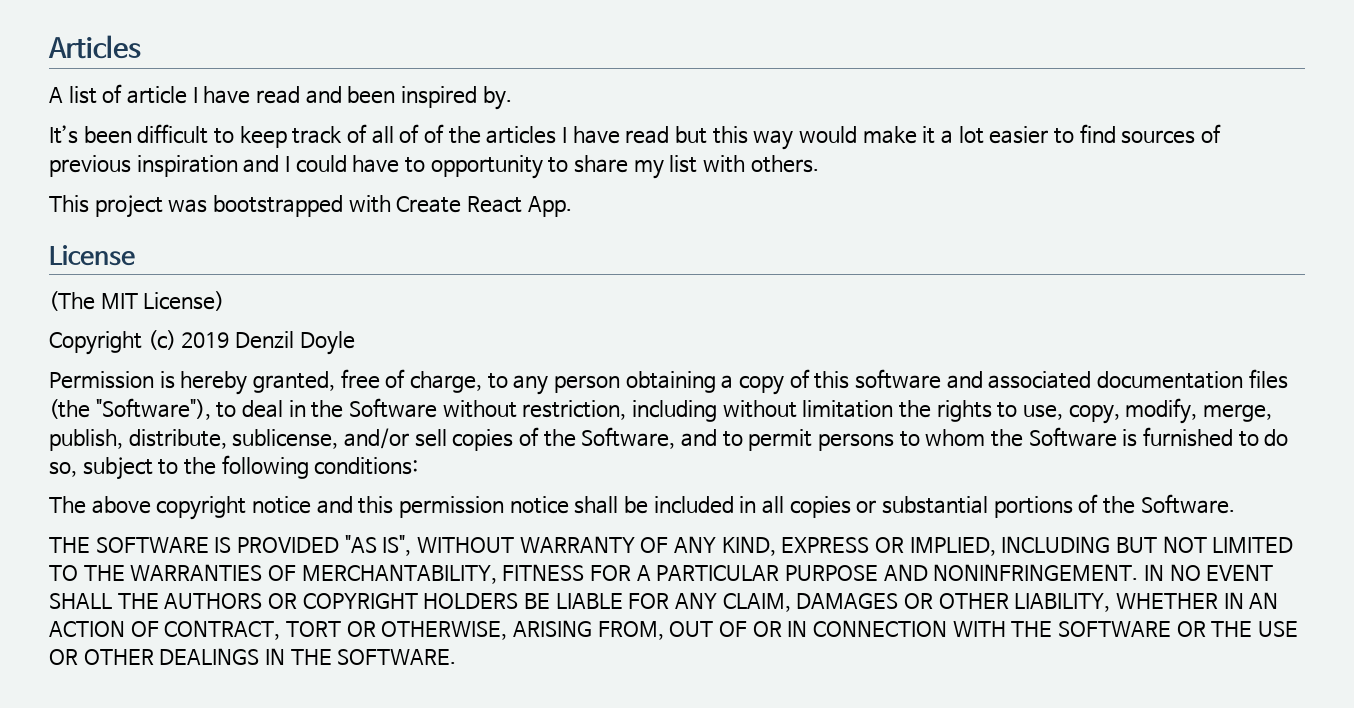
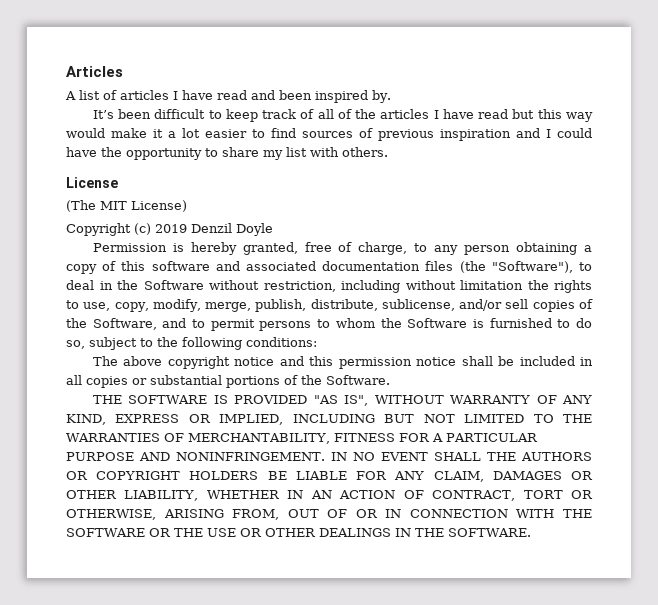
- A list of article I have read and been inspired by.
+ A list of articles I have read and been inspired by.
- It’s been difficult to keep track of all of of the articles I have read but this way would make it a lot easier to find sources of previous inspiration and I could have to opportunity to share my list with others.
+ It’s been difficult to keep track of all of the articles I have read but this way would make it a lot easier to find sources of previous inspiration and I could have the opportunity to share my list with others.
- This project was bootstrapped with Create React App.

